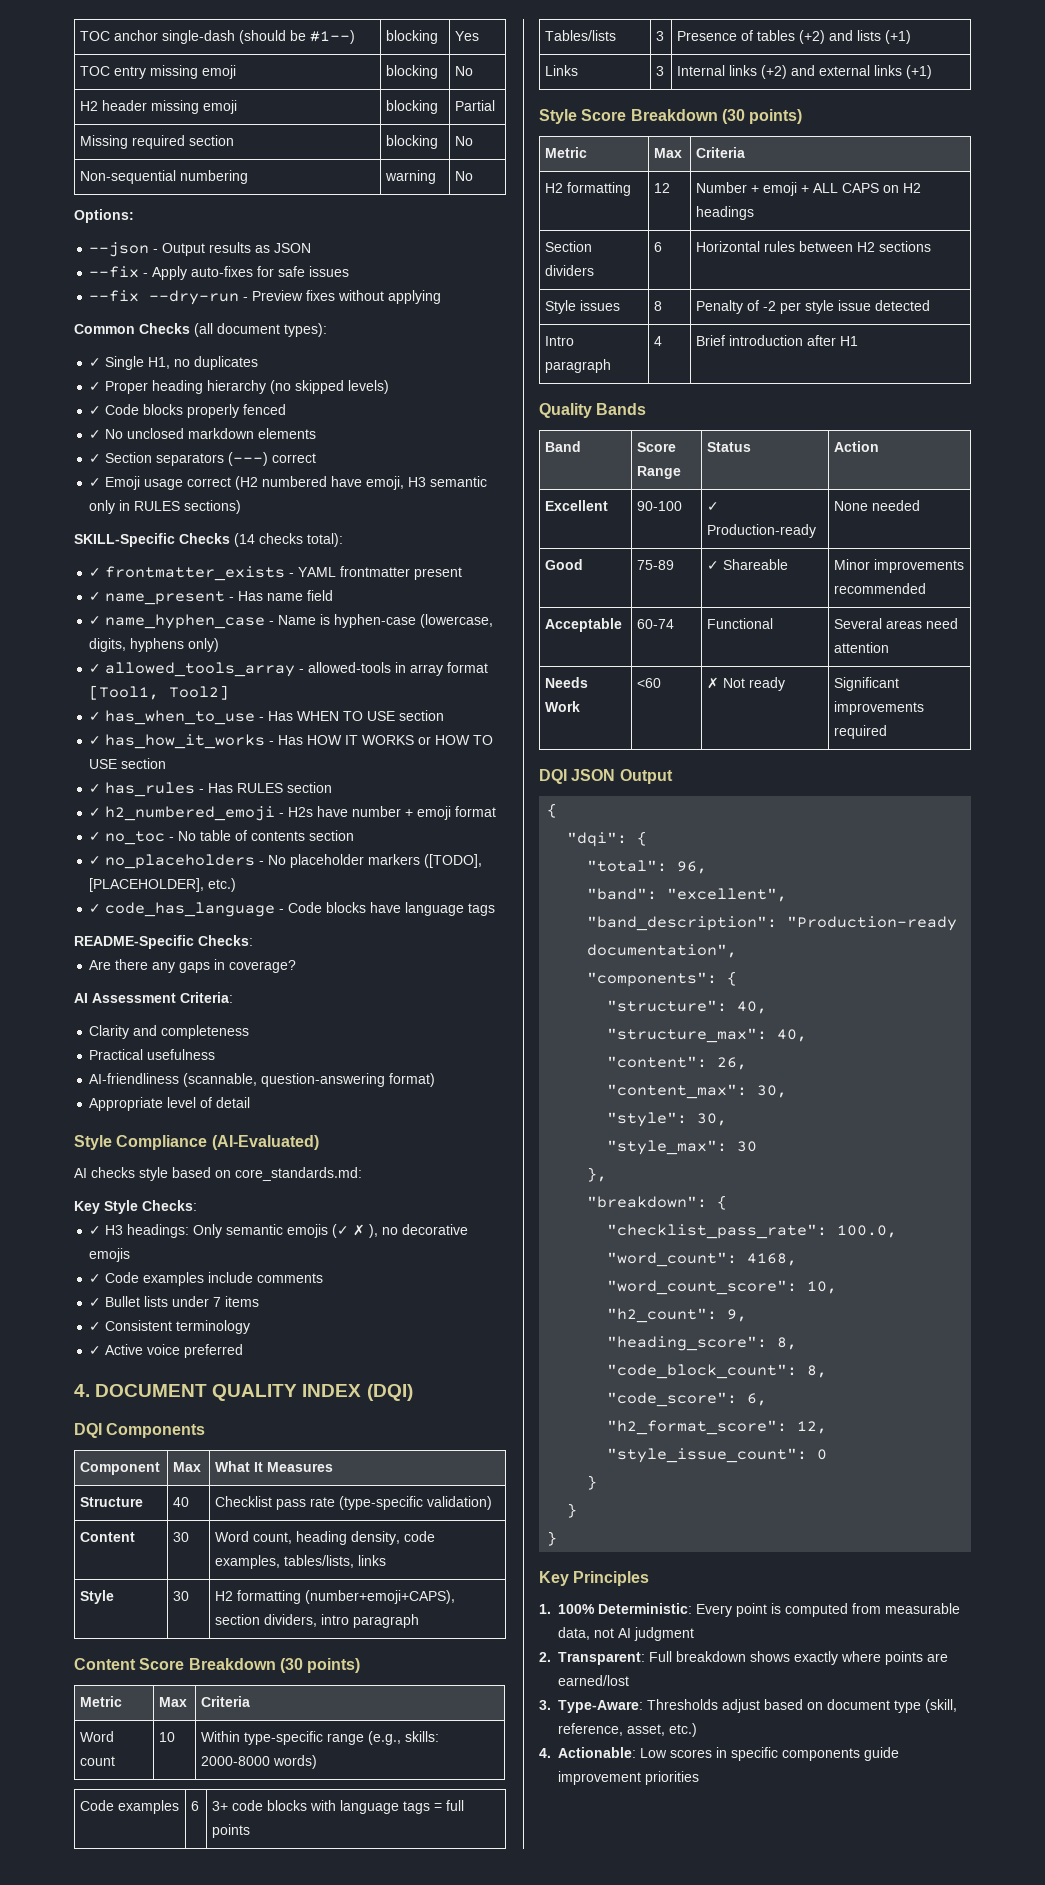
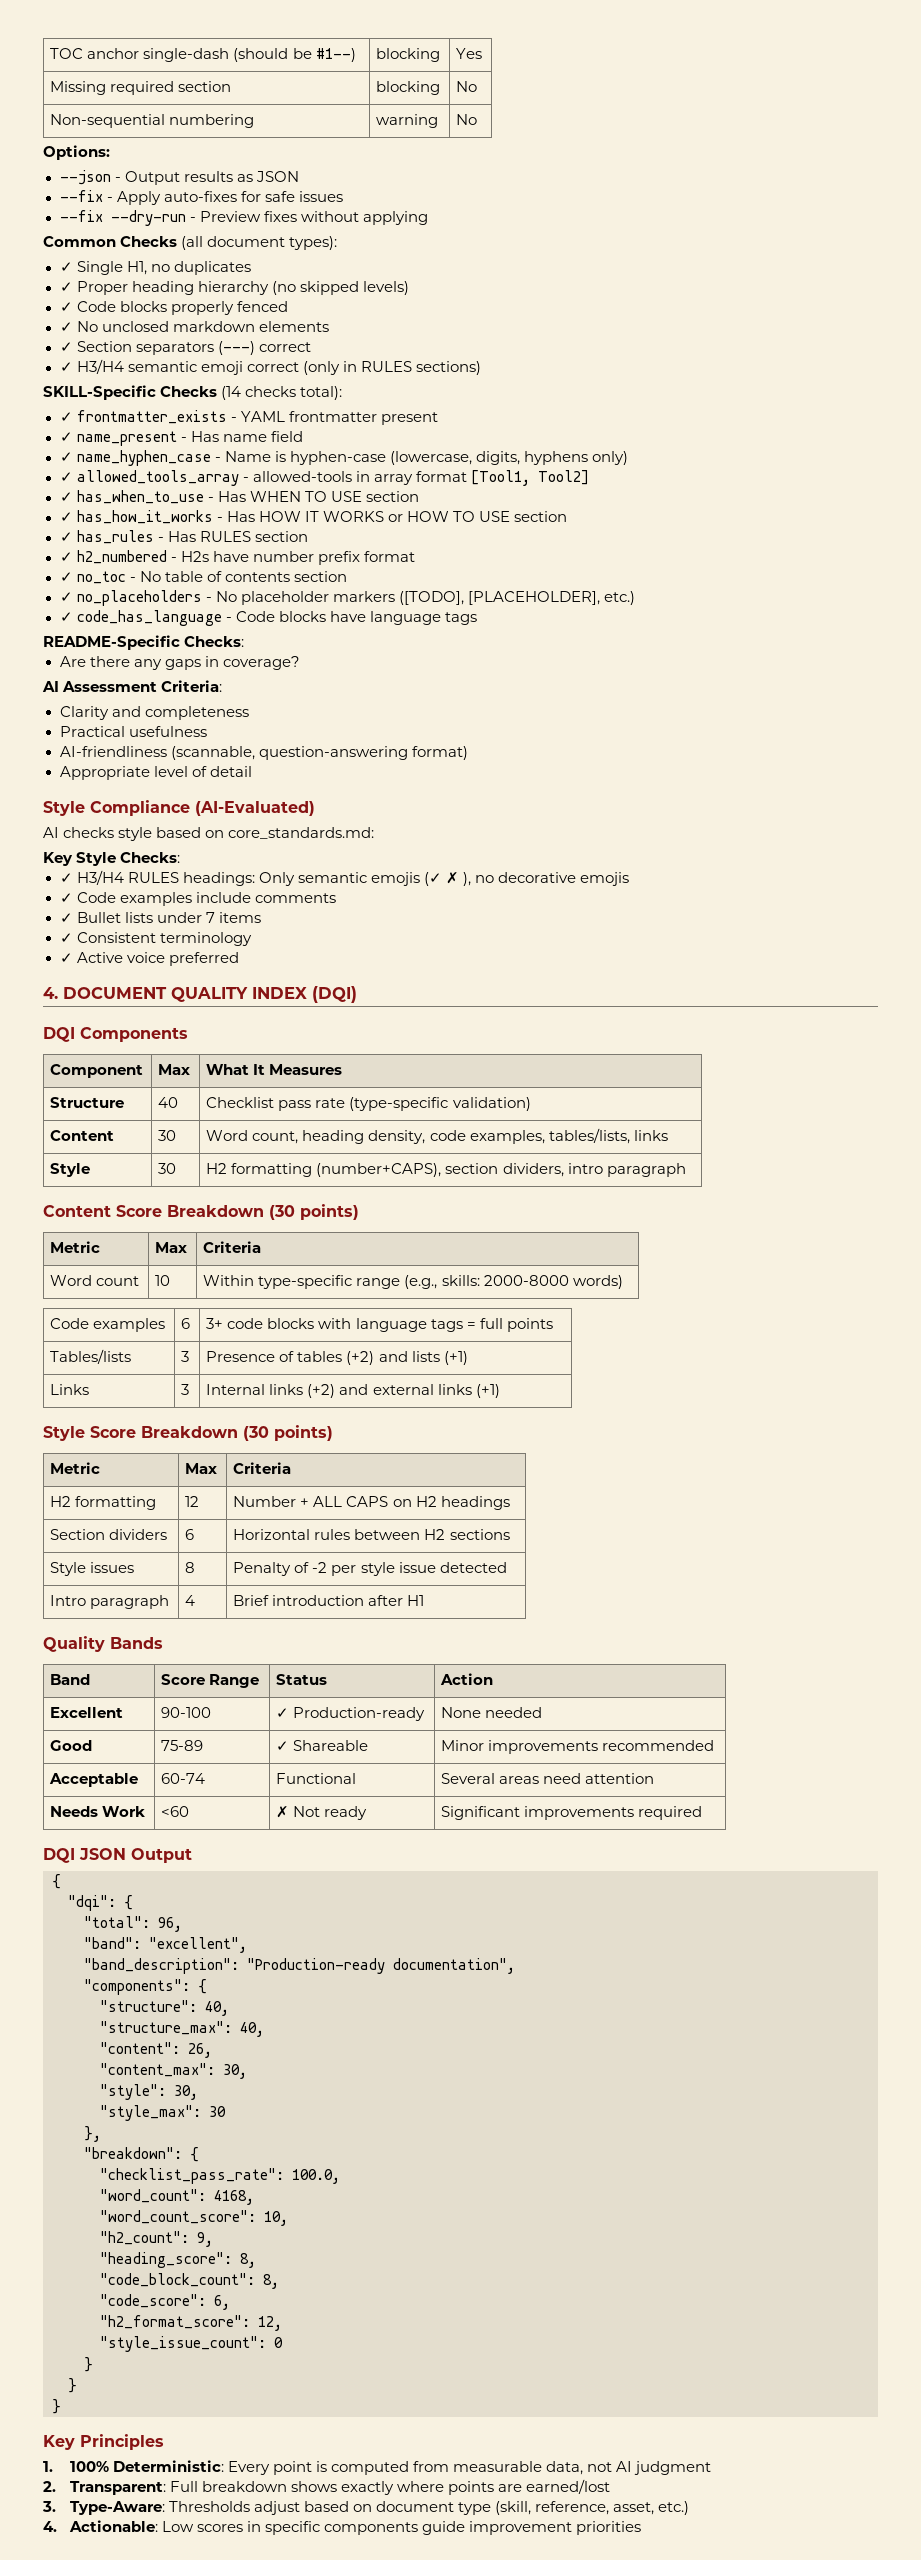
- TOC entry missing emoji | blocking | No
- H2 header missing emoji | blocking | Partial
- ✓ Emoji usage correct (H2 numbered have emoji, H3 semantic only in RULES sections)
+ ✓ H3/H4 semantic emoji correct (only in RULES sections)
- ✓ h2_numbered_emoji - H2s have number + emoji format
+ ✓ h2_numbered - H2s have number prefix format
- ✓ H3 headings: Only semantic emojis (✓ ✗ ), no decorative emojis
+ ✓ H3/H4 RULES headings: Only semantic emojis (✓ ✗ ), no decorative emojis
- Style | 30 | H2 formatting (number+emoji+CAPS), section dividers, intro paragraph
+ Style | 30 | H2 formatting (number+CAPS), section dividers, intro paragraph
- H2 formatting | 12 | Number + emoji + ALL CAPS on H2 headings
+ H2 formatting | 12 | Number + ALL CAPS on H2 headings

